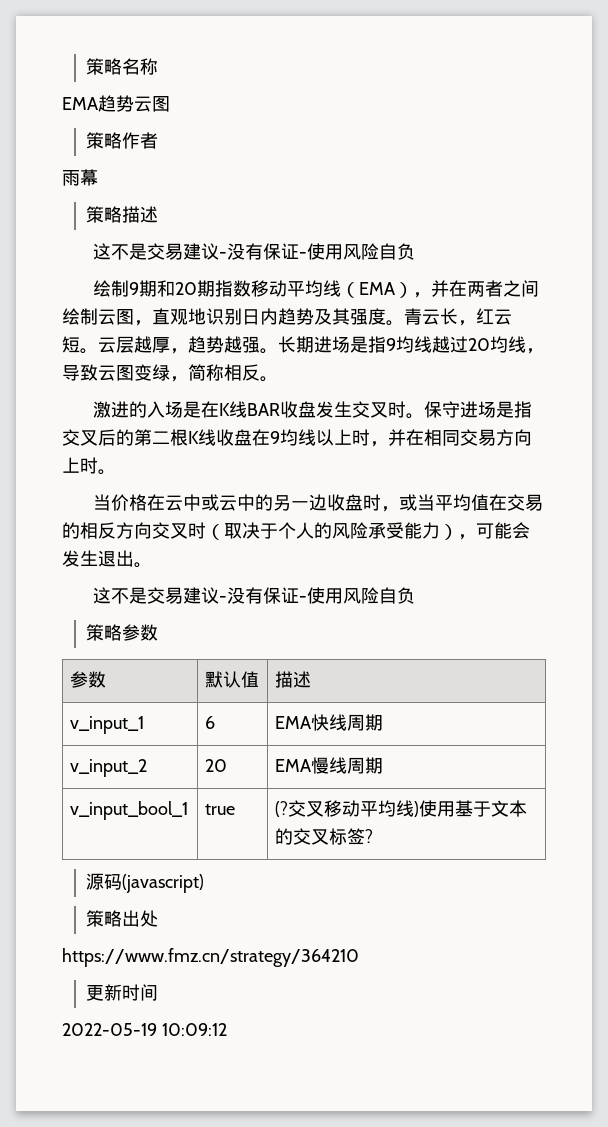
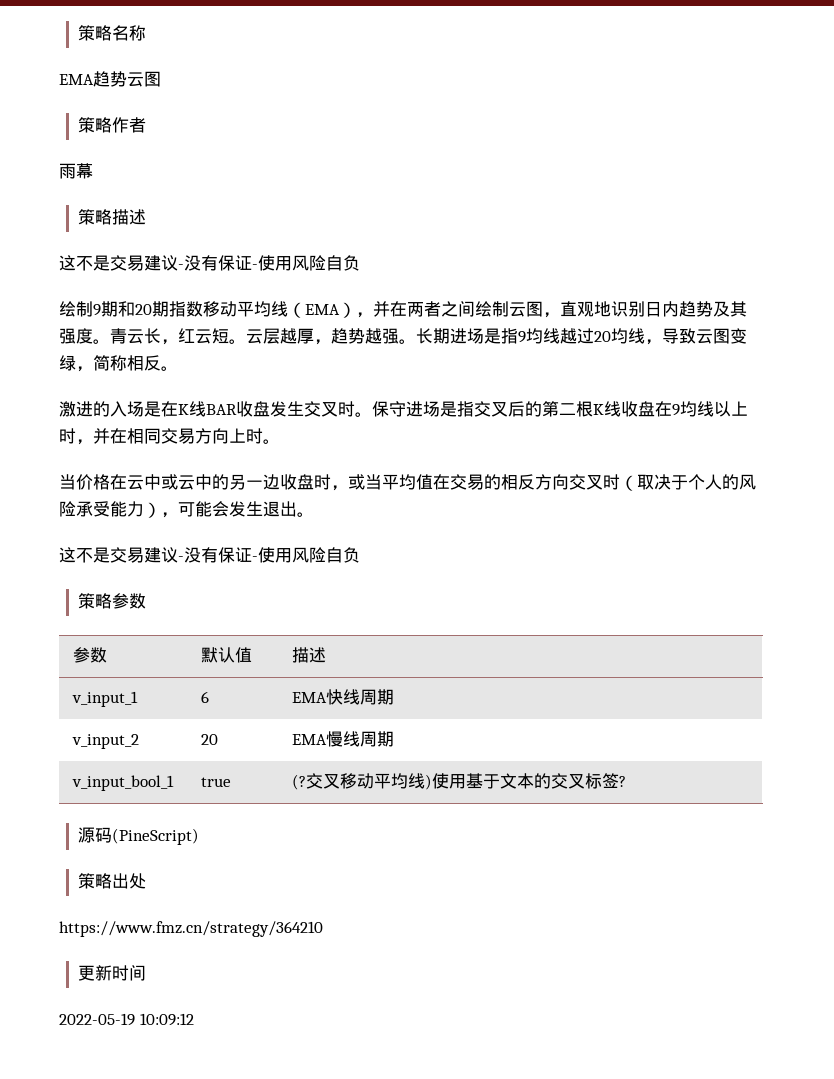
- 源码(javascript)
+ 源码(PineScript)

